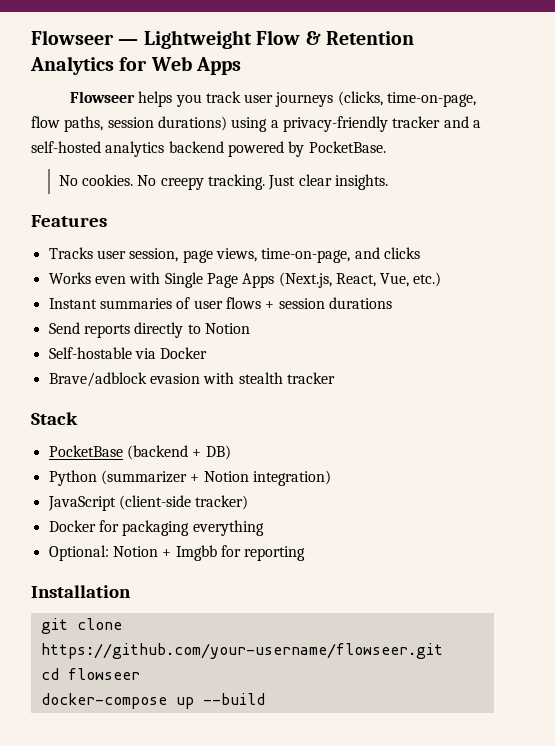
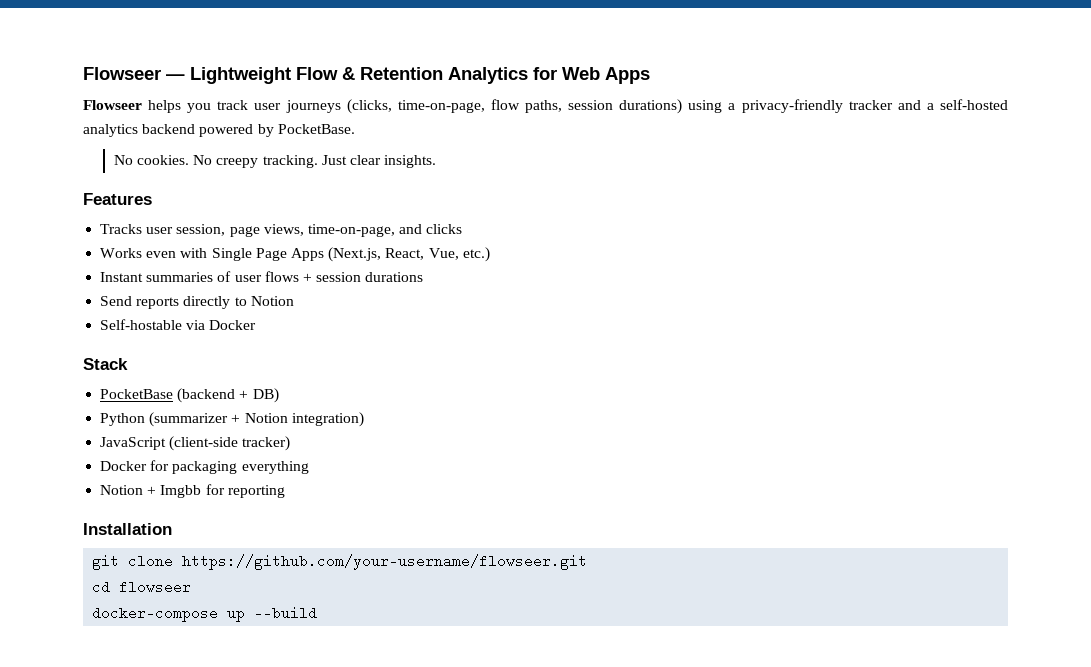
- Brave/adblock evasion with stealth tracker
- Optional: Notion + Imgbb for reporting
+ Notion + Imgbb for reporting

